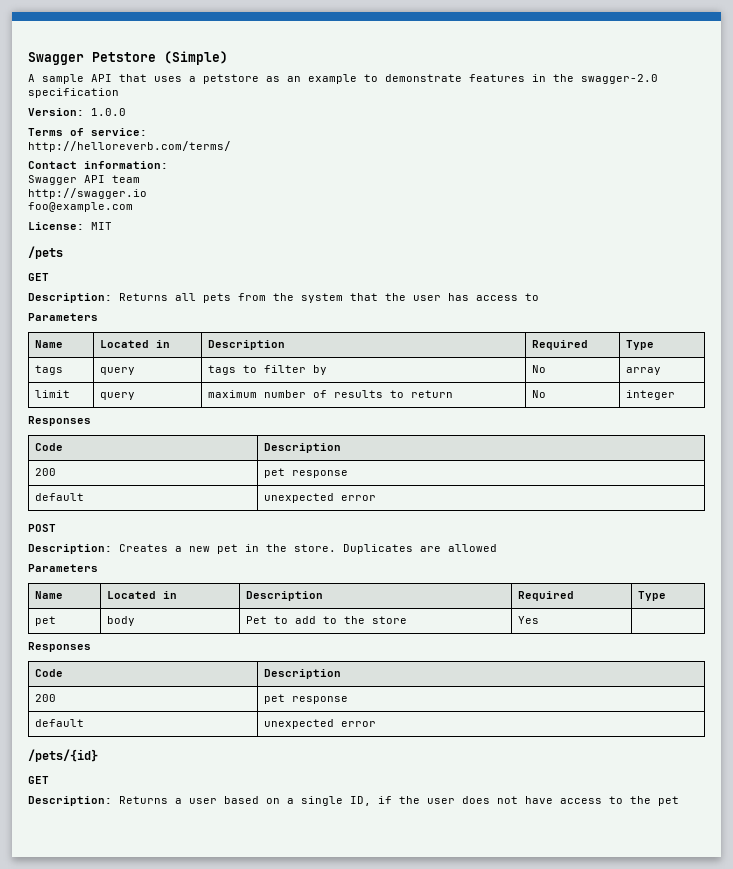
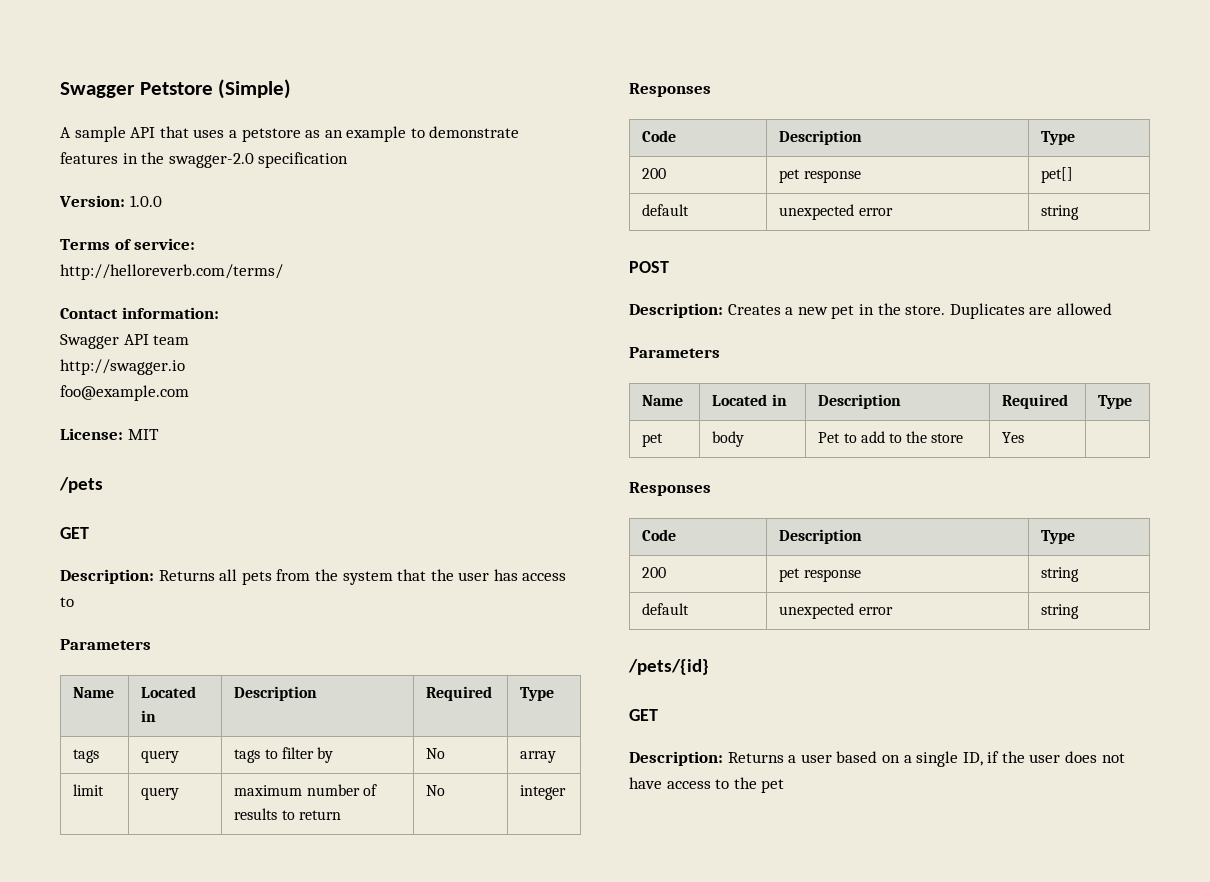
  limit | query | maximum number of results to return | No | integer
  Responses
- Code | Description
- 200 | pet response
- default | unexpected error
+ Code | Description | Type
+ 200 | pet response | pet[]
+ default | unexpected error | string
  pet | body | Pet to add to the store | Yes |
  Responses
- Code | Description
- 200 | pet response
- default | unexpected error
+ Code | Description | Type
+ 200 | pet response | string
+ default | unexpected error | string

